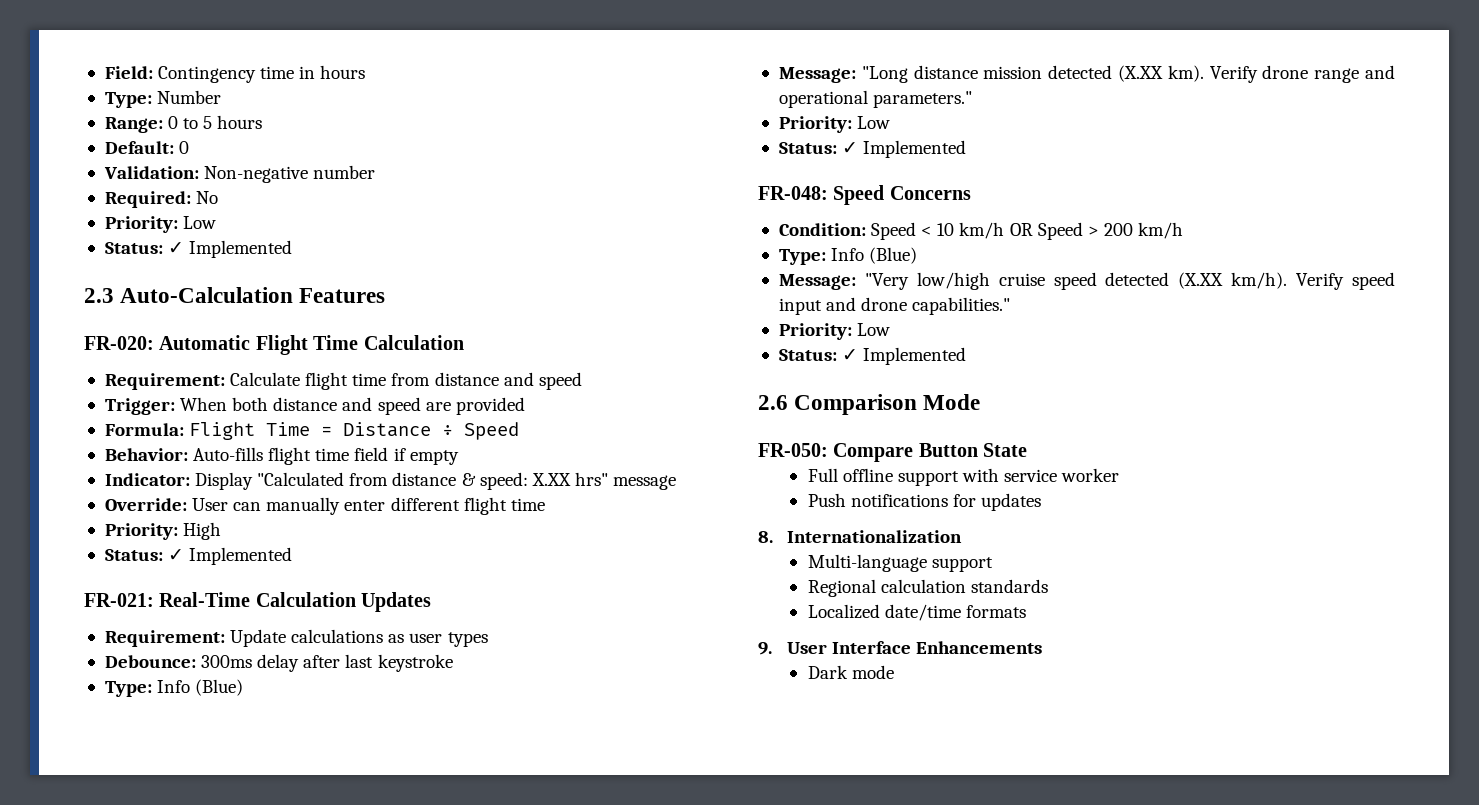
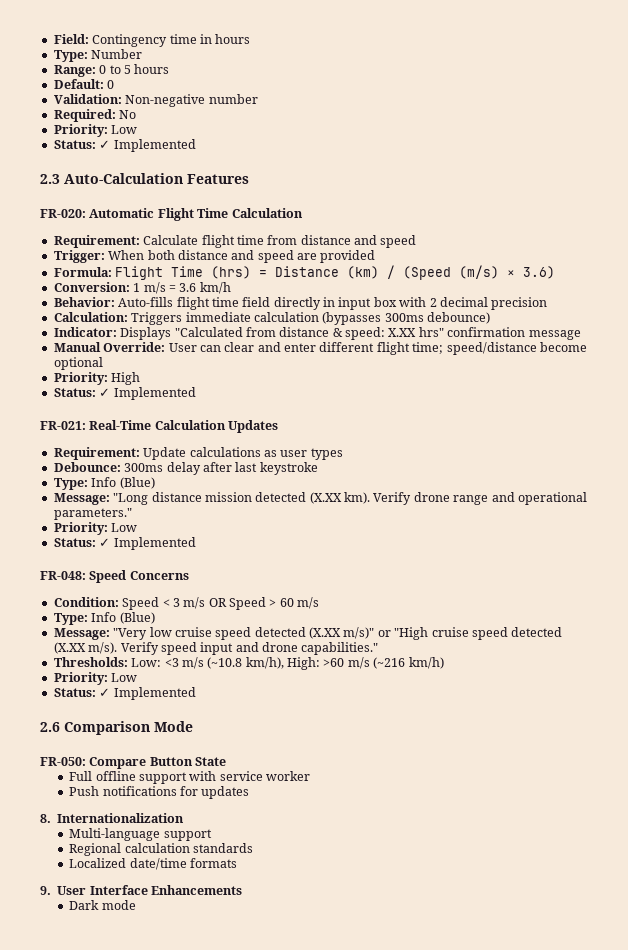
- Formula: Flight Time = Distance ÷ Speed
+ Formula: Flight Time (hrs) = Distance (km) / (Speed (m/s) × 3.6)
+ Conversion: 1 m/s = 3.6 km/h
- Behavior: Auto-fills flight time field if empty
+ Behavior: Auto-fills flight time field directly in input box with 2 decimal precision
+ Calculation: Triggers immediate calculation (bypasses 300ms debounce)
- Indicator: Display "Calculated from distance & speed: X.XX hrs" message
+ Indicator: Displays "Calculated from distance & speed: X.XX hrs" confirmation message
- Override: User can manually enter different flight time
+ Manual Override: User can clear and enter different flight time; speed/distance become optional
- Condition: Speed < 10 km/h OR Speed > 200 km/h
+ Condition: Speed < 3 m/s OR Speed > 60 m/s
- Message: "Very low/high cruise speed detected (X.XX km/h).
+ Message: "Very low cruise speed detected (X.XX m/s)" or "High cruise speed detected (X.XX m/s).
+ Thresholds: Low: <3 m/s (~10.8 km/h), High: >60 m/s (~216 km/h)

